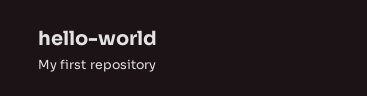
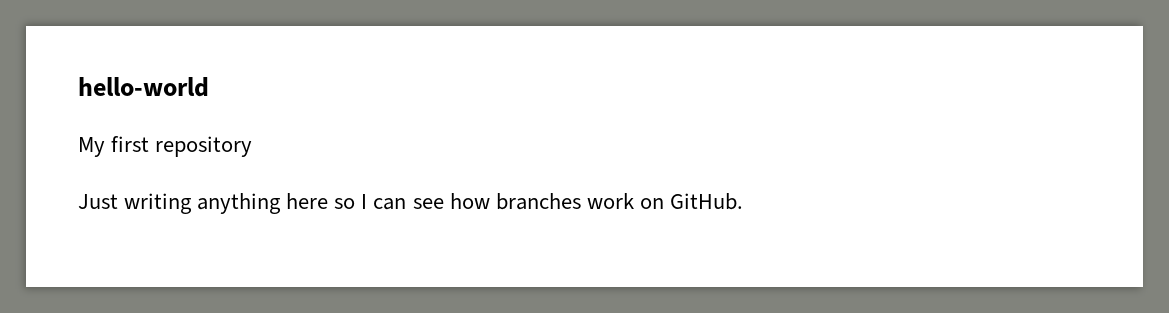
+ Just writing anything here so I can see how branches work on GitHub.

